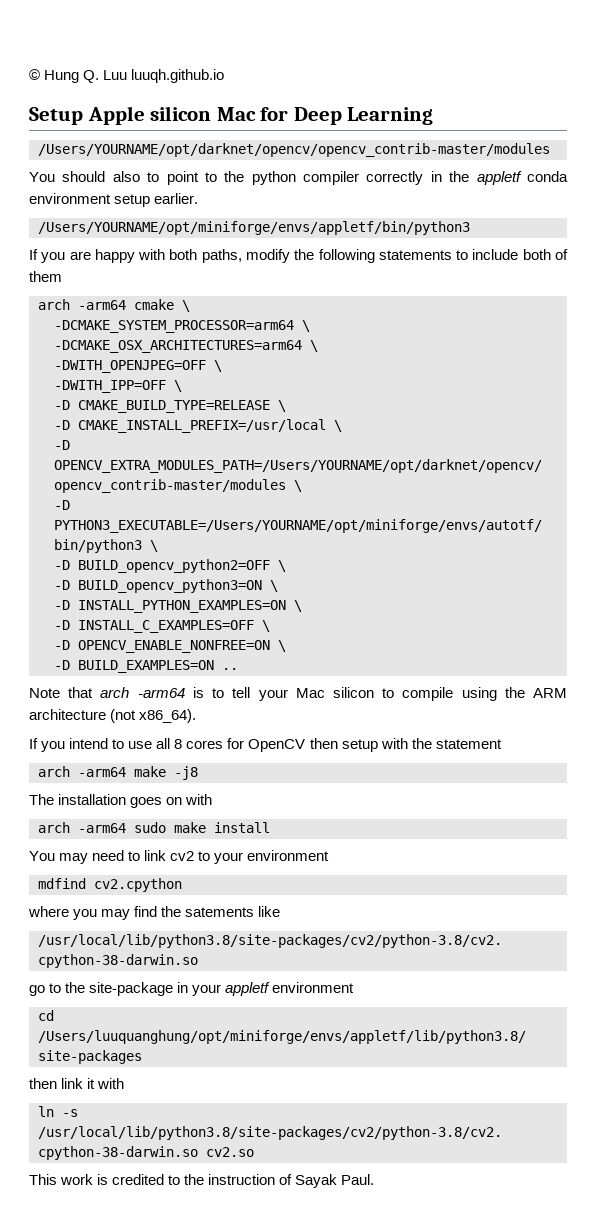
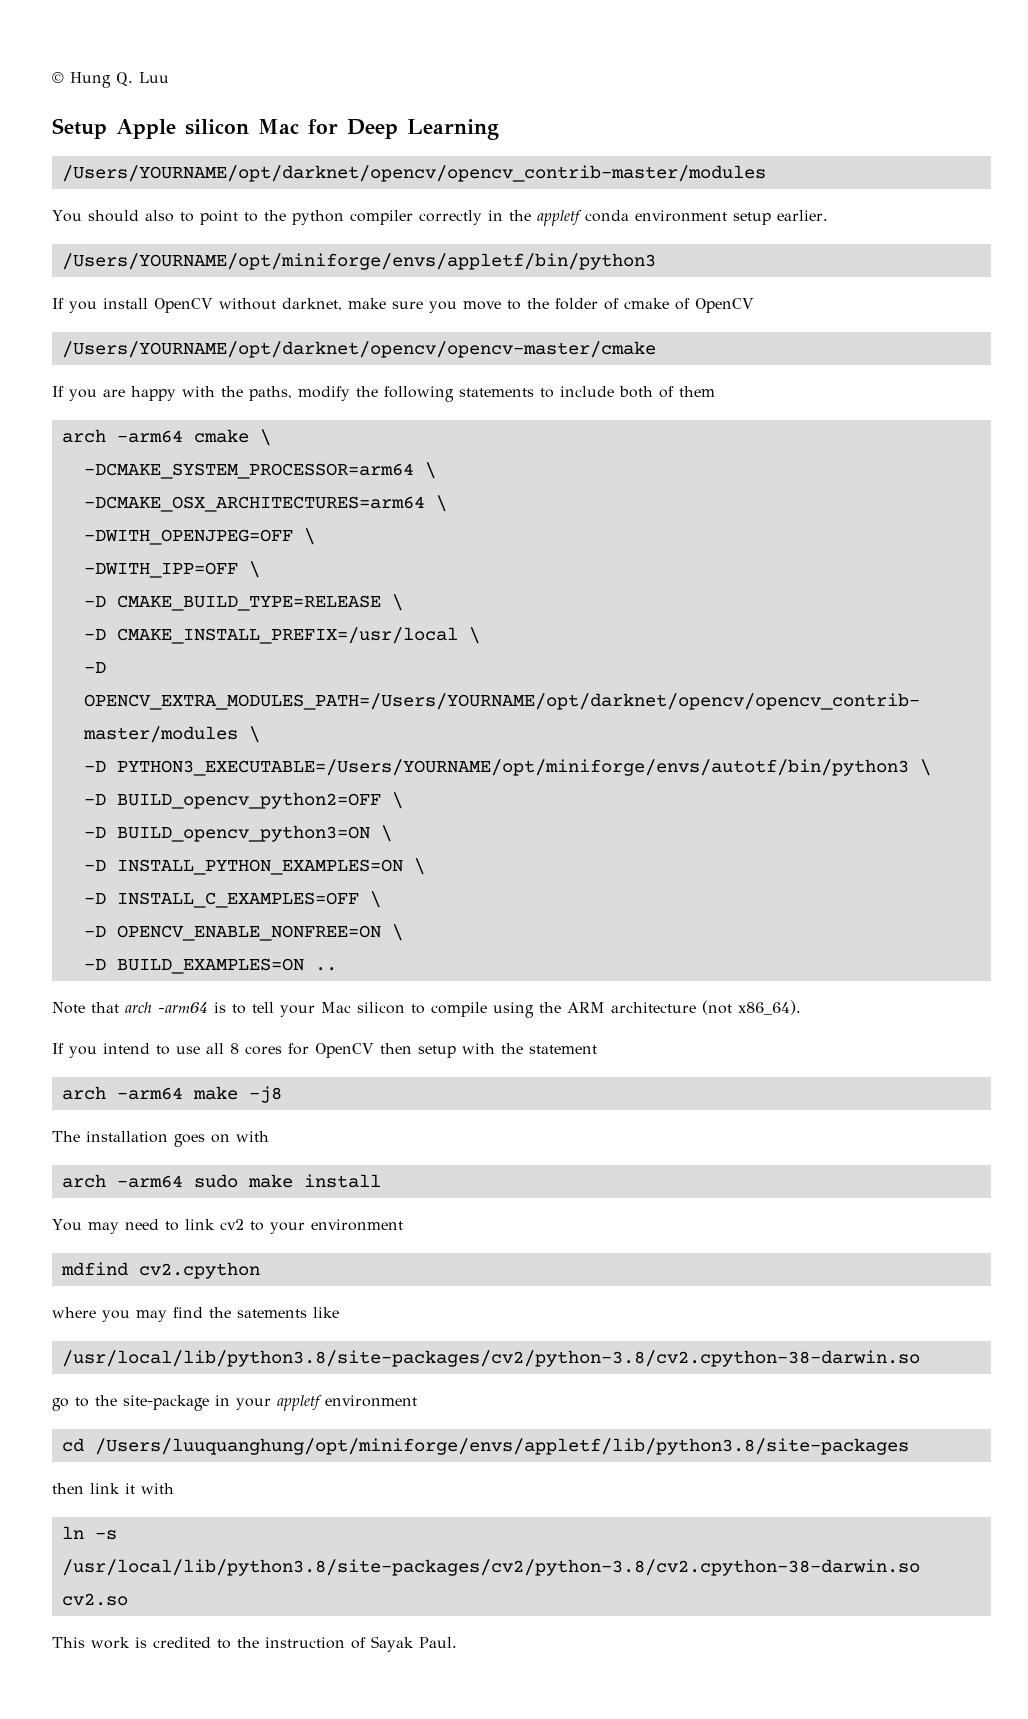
- © Hung Q. Luu luuqh.github.io
+ © Hung Q. Luu
+ If you install OpenCV without darknet, make sure you move to the folder of cmake of OpenCV
+ /Users/YOURNAME/opt/darknet/opencv/opencv-master/cmake
- If you are happy with both paths, modify the following statements to include both of them
+ If you are happy with the paths, modify the following statements to include both of them

